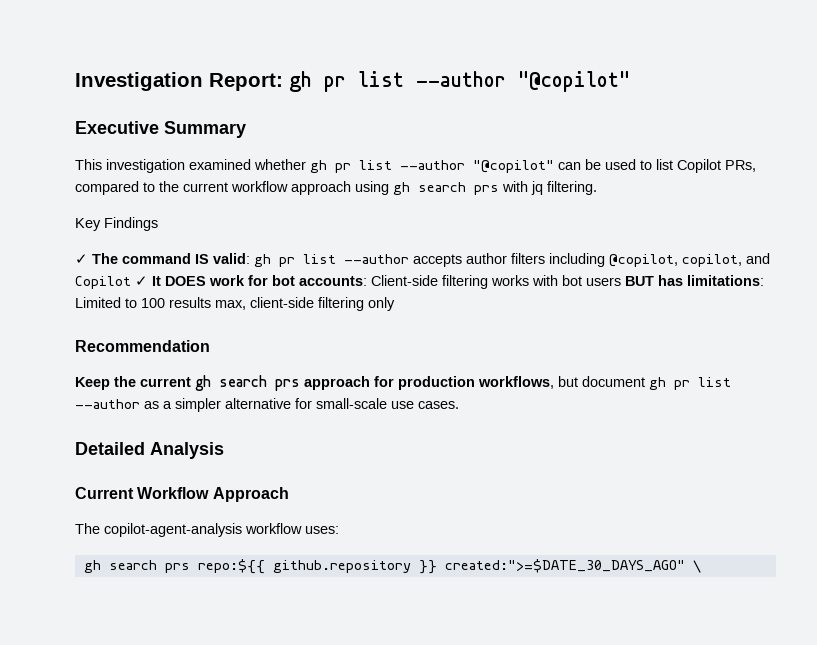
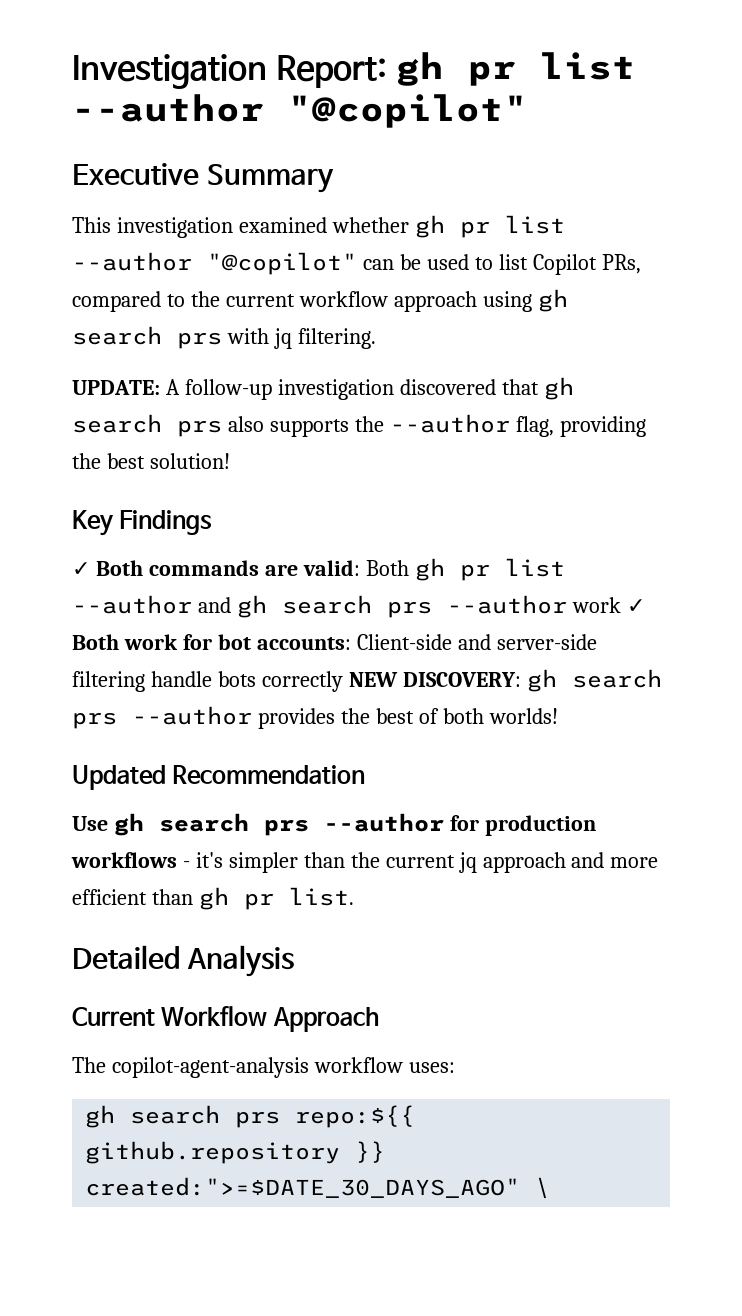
+ UPDATE: A follow-up investigation discovered that gh search prs also supports the --author flag, providing the best solution!
  Key Findings
- ✓ The command IS valid: gh pr list --author accepts author filters including @copilot, copilot, and Copilot ✓ It DOES work for bot accounts: Client-side filtering works with bot users BUT has limitations: Limited to 100 results max, client-side filtering only
- Recommendation
- Keep the current gh search prs approach for production workflows, but document gh pr list --author as a simpler alternative for small-scale use cases.
+ ✓ Both commands are valid: Both gh pr list --author and gh search prs --author work ✓ Both work for bot accounts: Client-side and server-side filtering handle bots correctly NEW DISCOVERY: gh search prs --author provides the best of both worlds!
+ Updated Recommendation
+ Use gh search prs --author for production workflows - it's simpler than the current jq approach and more efficient than gh pr list.

